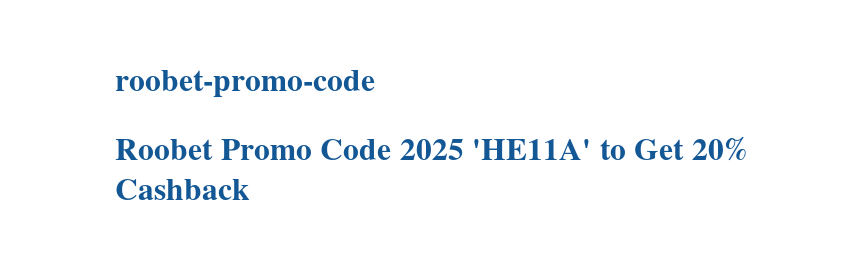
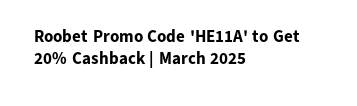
- roobet-promo-code
- Roobet Promo Code 2025 'HE11A' to Get 20% Cashback
+ Roobet Promo Code 'HE11A' to Get 20% Cashback | March 2025

